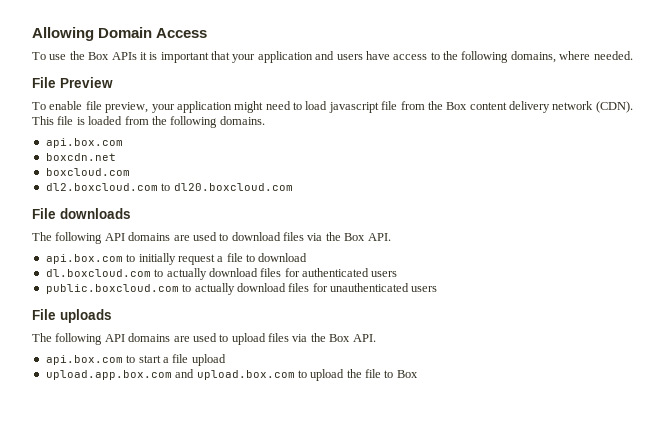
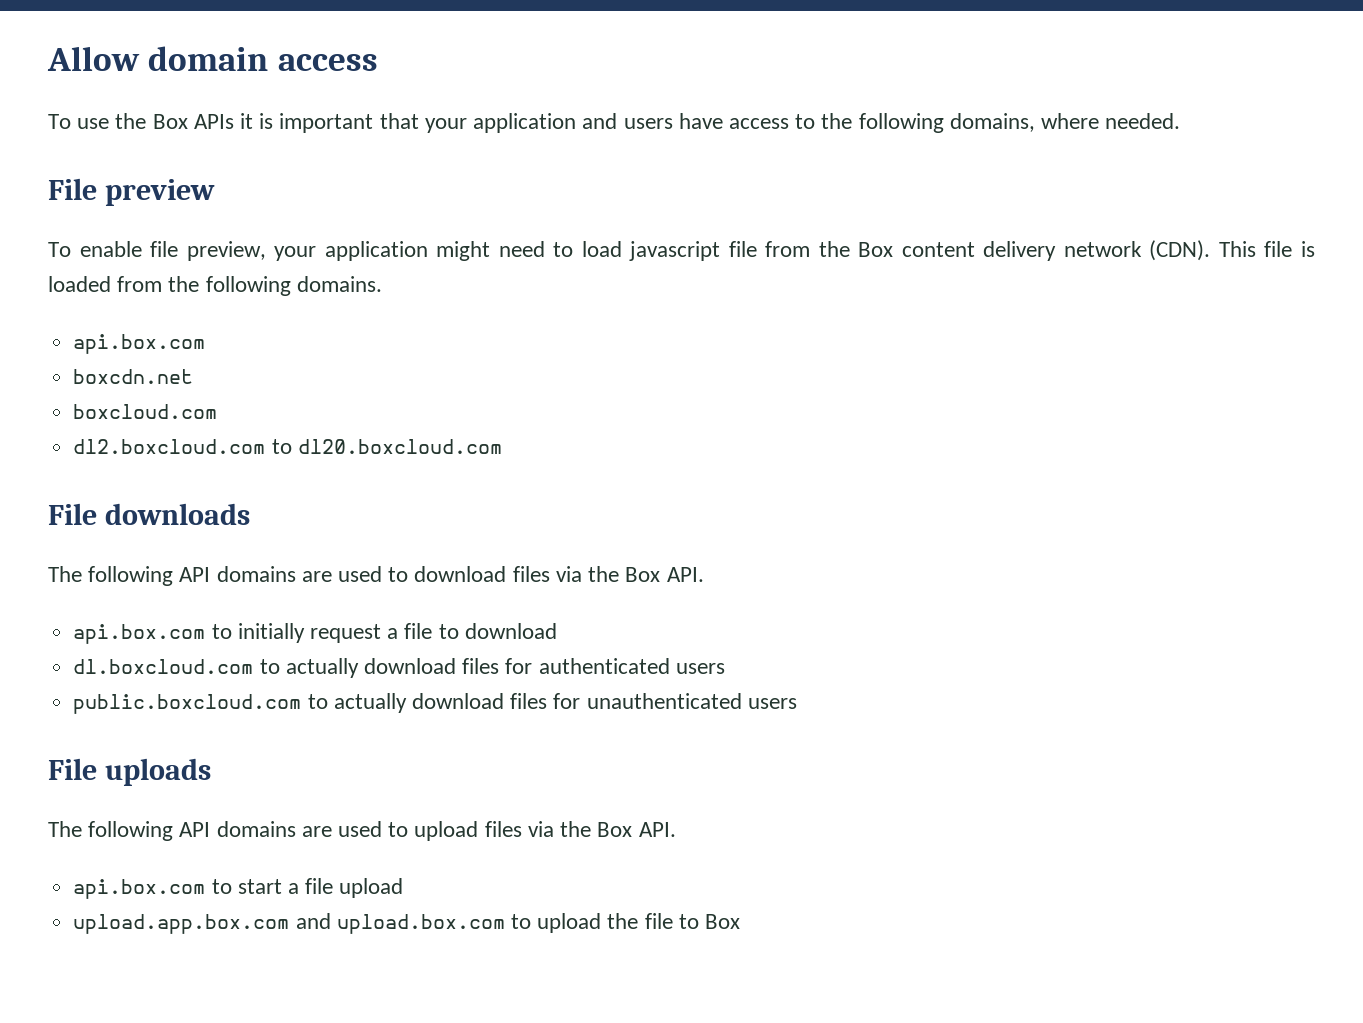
- Allowing Domain Access
+ Allow domain access
- File Preview
+ File preview

